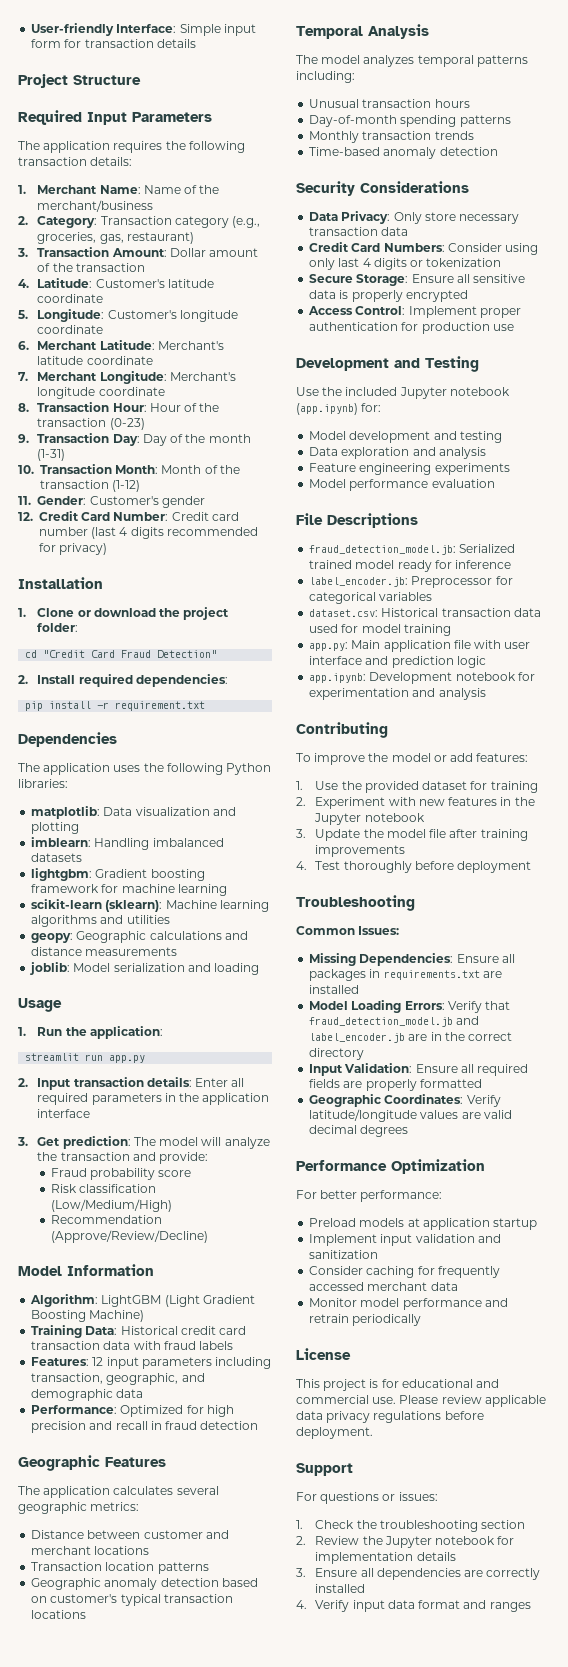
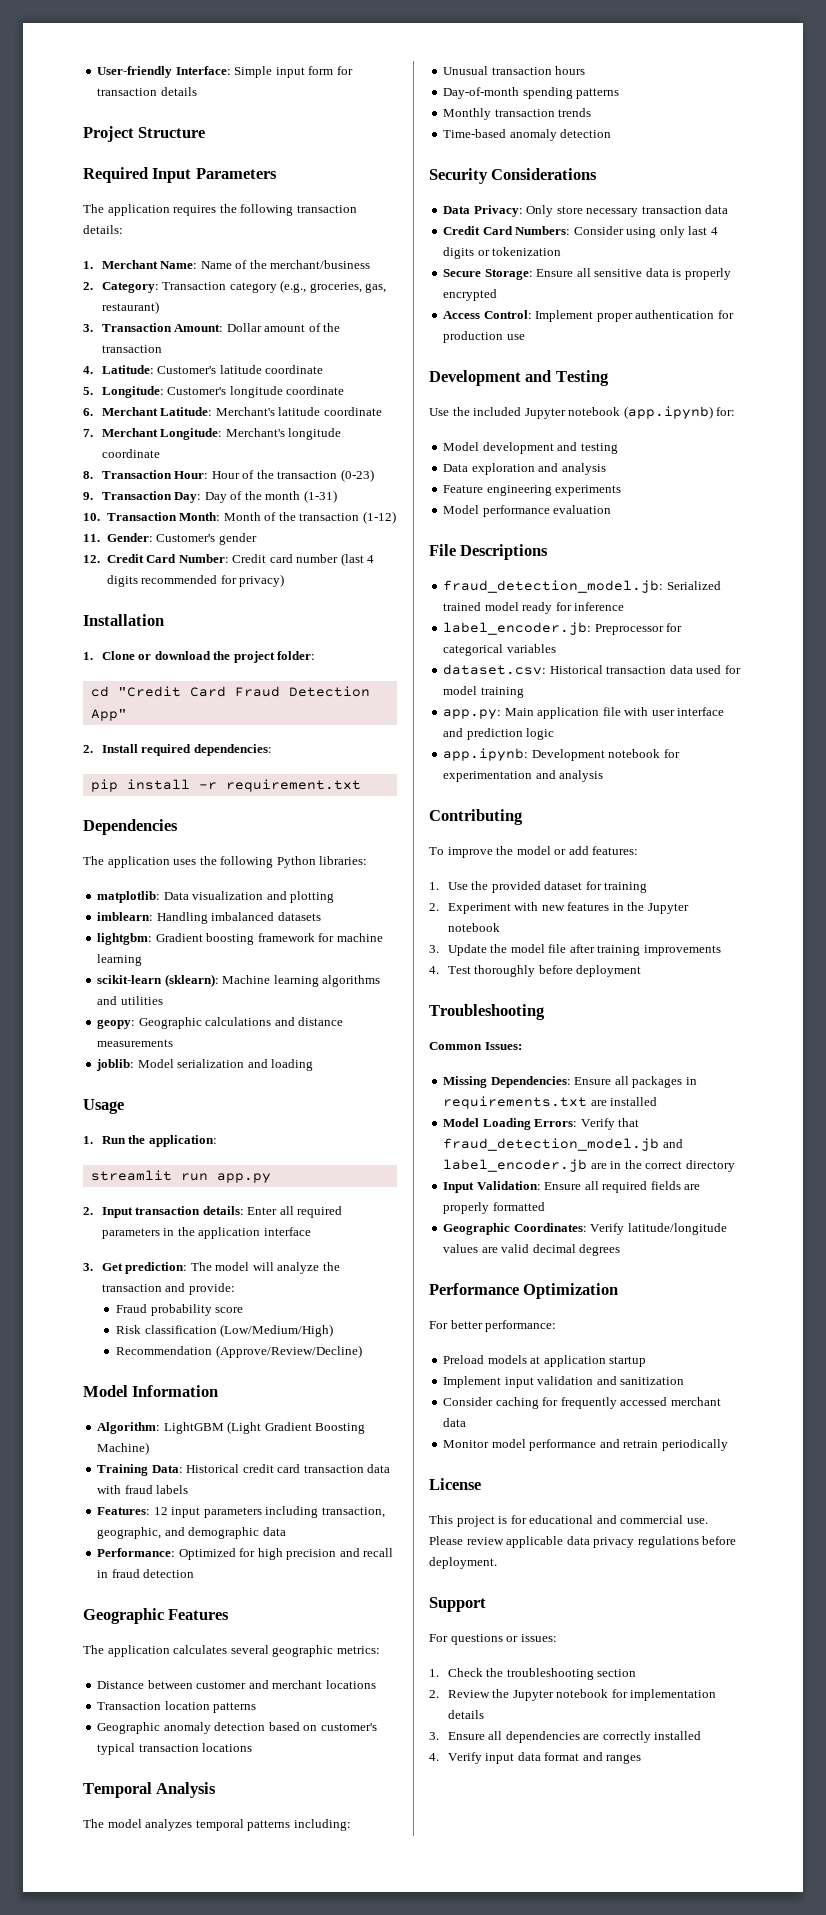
- cd "Credit Card Fraud Detection"
+ cd "Credit Card Fraud Detection App"

